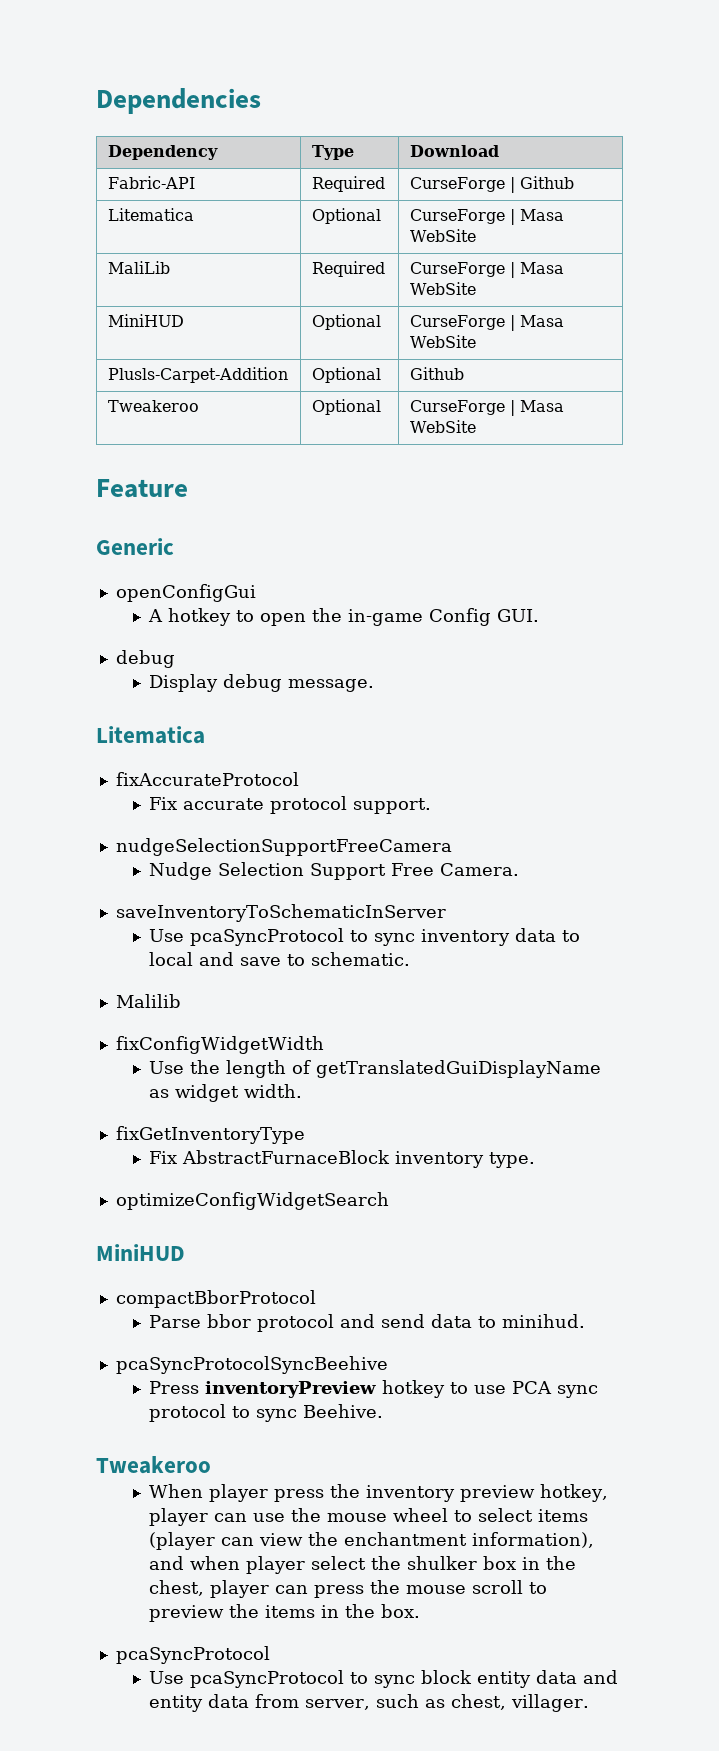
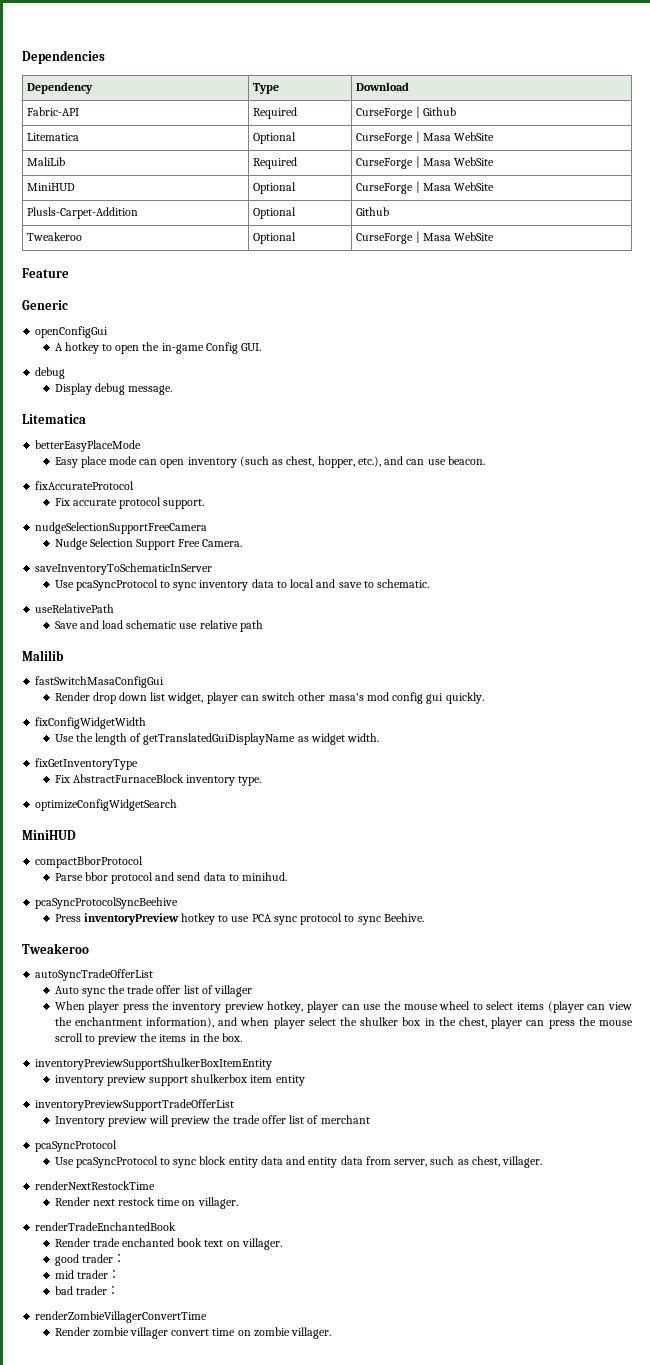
+ betterEasyPlaceMode
+ Easy place mode can open inventory (such as chest, hopper, etc.), and can use beacon.
+ useRelativePath
+ Save and load schematic use relative path
  Malilib
+ fastSwitchMasaConfigGui
+ Render drop down list widget, player can switch other masa's mod config gui quickly.
+ autoSyncTradeOfferList
+ Auto sync the trade offer list of villager
+ inventoryPreviewSupportShulkerBoxItemEntity
+ inventory preview support shulkerbox item entity
+ inventoryPreviewSupportTradeOfferList
+ Inventory preview will preview the trade offer list of merchant
+ renderNextRestockTime
+ Render next restock time on villager.
+ renderTradeEnchantedBook
+ Render trade enchanted book text on villager.
+ good trader：
+ mid trader：
+ bad trader：
+ renderZombieVillagerConvertTime
+ Render zombie villager convert time on zombie villager.

